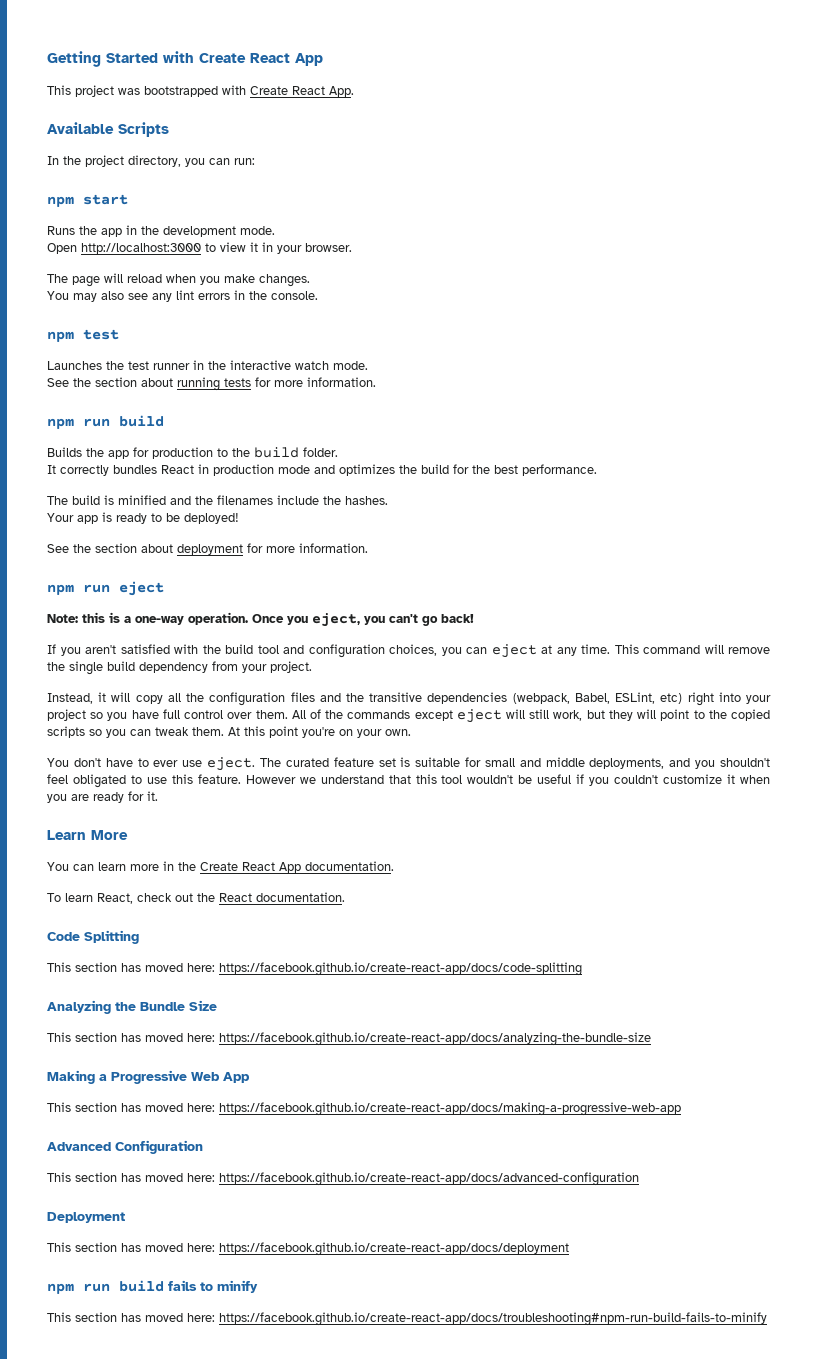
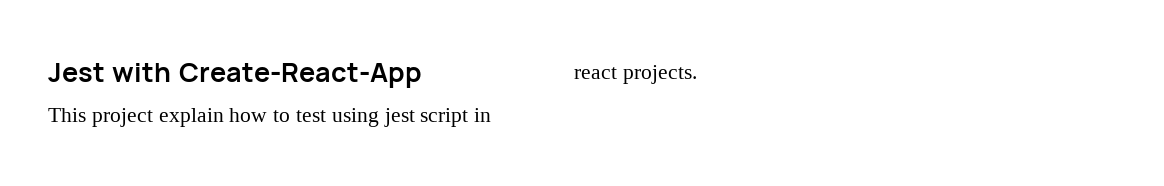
- Getting Started with Create React App
- This project was bootstrapped with Create React App.
- Available Scripts
- In the project directory, you can run:
- npm start
- Runs the app in the development mode.
- Open http://localhost:3000 to view it in your browser.
- The page will reload when you make changes.
- You may also see any lint errors in the console.
- npm test
- Launches the test runner in the interactive watch mode.
- See the section about running tests for more information.
- npm run build
- Builds the app for production to the build folder.
- It correctly bundles React in production mode and optimizes the build for the best performance.
- The build is minified and the filenames include the hashes.
- Your app is ready to be deployed!
- See the section about deployment for more information.
- npm run eject
- Note: this is a one-way operation. Once you eject, you can't go back!
- If you aren't satisfied with the build tool and configuration choices, you can eject at any time. This command will remove the single build dependency from your project.
- Instead, it will copy all the configuration files and the transitive dependencies (webpack, Babel, ESLint, etc) right into your project so you have full control over them. All of the commands except eject will still work, but they will point to the copied scripts so you can tweak them. At this point you're on your own.
- You don't have to ever use eject. The curated feature set is suitable for small and middle deployments, and you shouldn't feel obligated to use this feature. However we understand that this tool wouldn't be useful if you couldn't customize it when you are ready for it.
- Learn More
- You can learn more in the Create React App documentation.
- To learn React, check out the React documentation.
- Code Splitting
- This section has moved here: https://facebook.github.io/create-react-app/docs/code-splitting
- Analyzing the Bundle Size
- This section has moved here: https://facebook.github.io/create-react-app/docs/analyzing-the-bundle-size
- Making a Progressive Web App
- This section has moved here: https://facebook.github.io/create-react-app/docs/making-a-progressive-web-app
- Advanced Configuration
- This section has moved here: https://facebook.github.io/create-react-app/docs/advanced-configuration
- Deployment
- This section has moved here: https://facebook.github.io/create-react-app/docs/deployment
- npm run build fails to minify
- This section has moved here: https://facebook.github.io/create-react-app/docs/troubleshooting#npm-run-build-fails-to-minify
+ Jest with Create-React-App
+ This project explain how to test using jest script in react projects.

